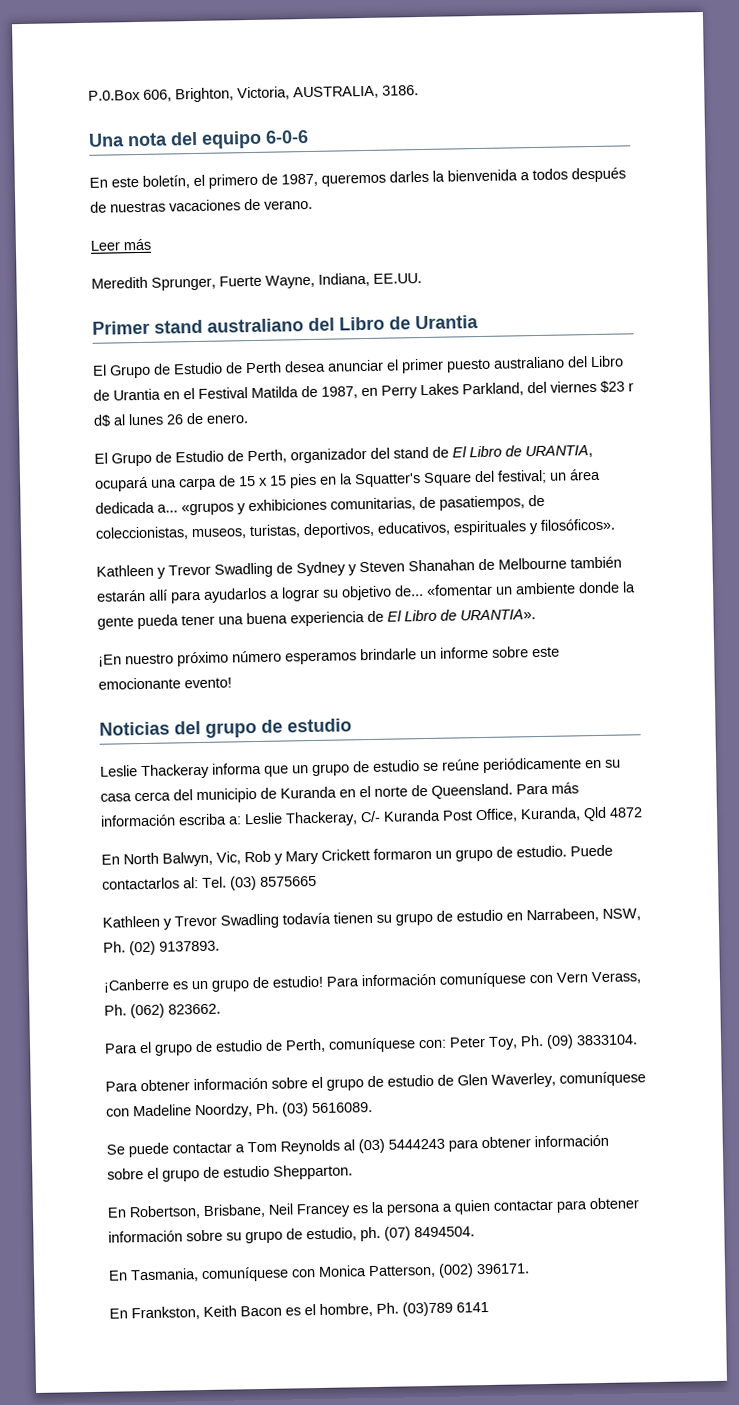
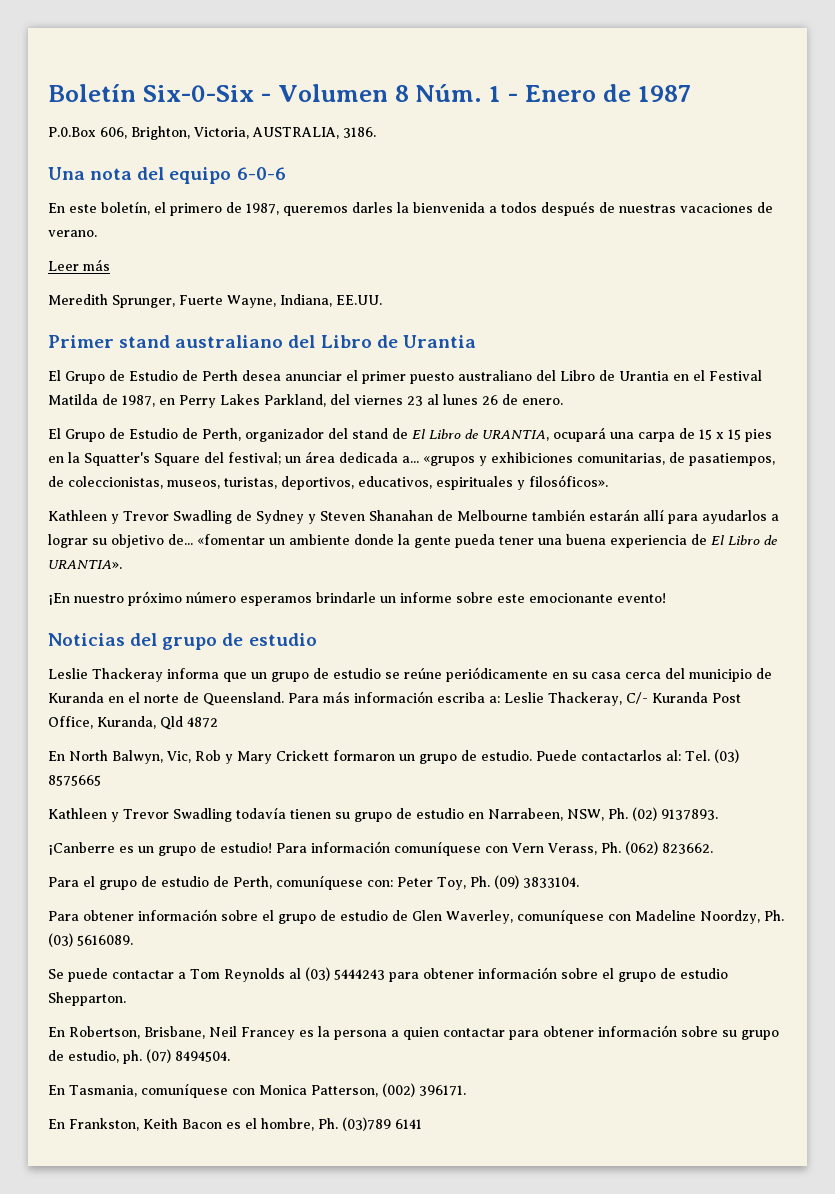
+ Boletín Six-0-Six - Volumen 8 Núm. 1 - Enero de 1987
- El Grupo de Estudio de Perth desea anunciar el primer puesto australiano del Libro de Urantia en el Festival Matilda de 1987, en Perry Lakes Parkland, del viernes $23 r d$ al lunes 26 de enero.
+ El Grupo de Estudio de Perth desea anunciar el primer puesto australiano del Libro de Urantia en el Festival Matilda de 1987, en Perry Lakes Parkland, del viernes 23 al lunes 26 de enero.

